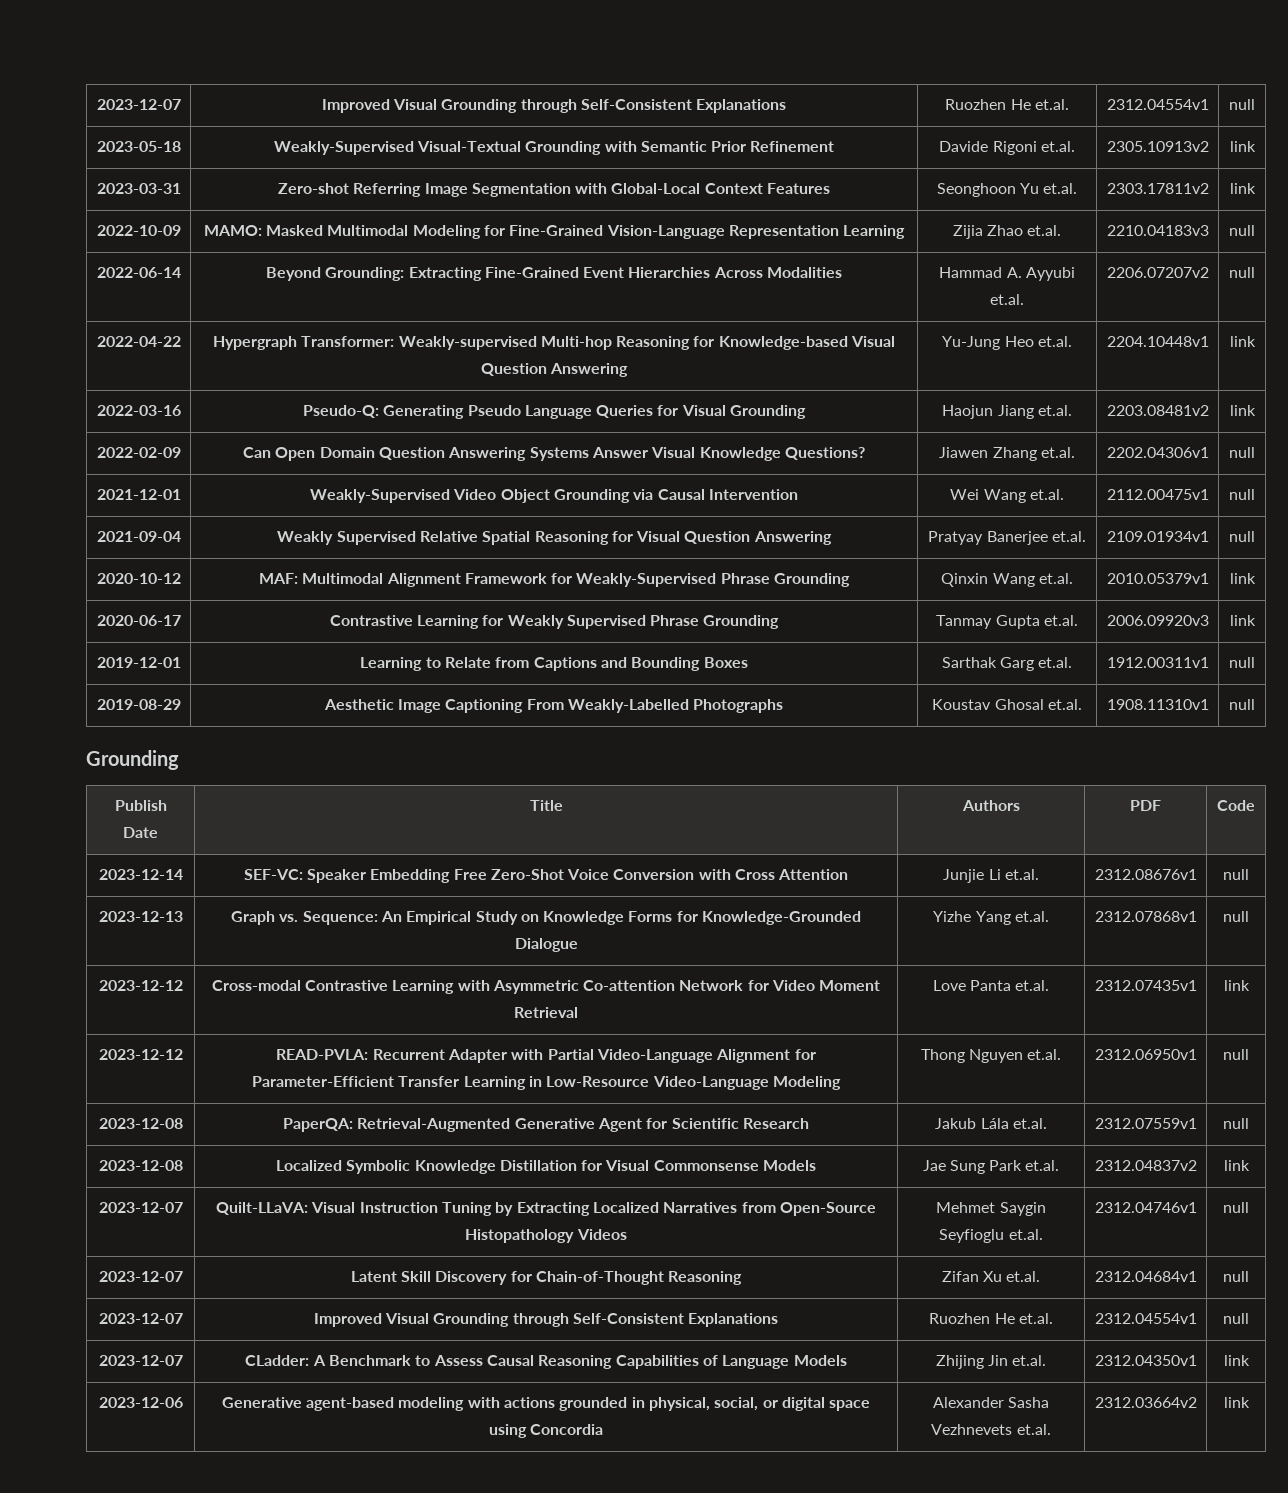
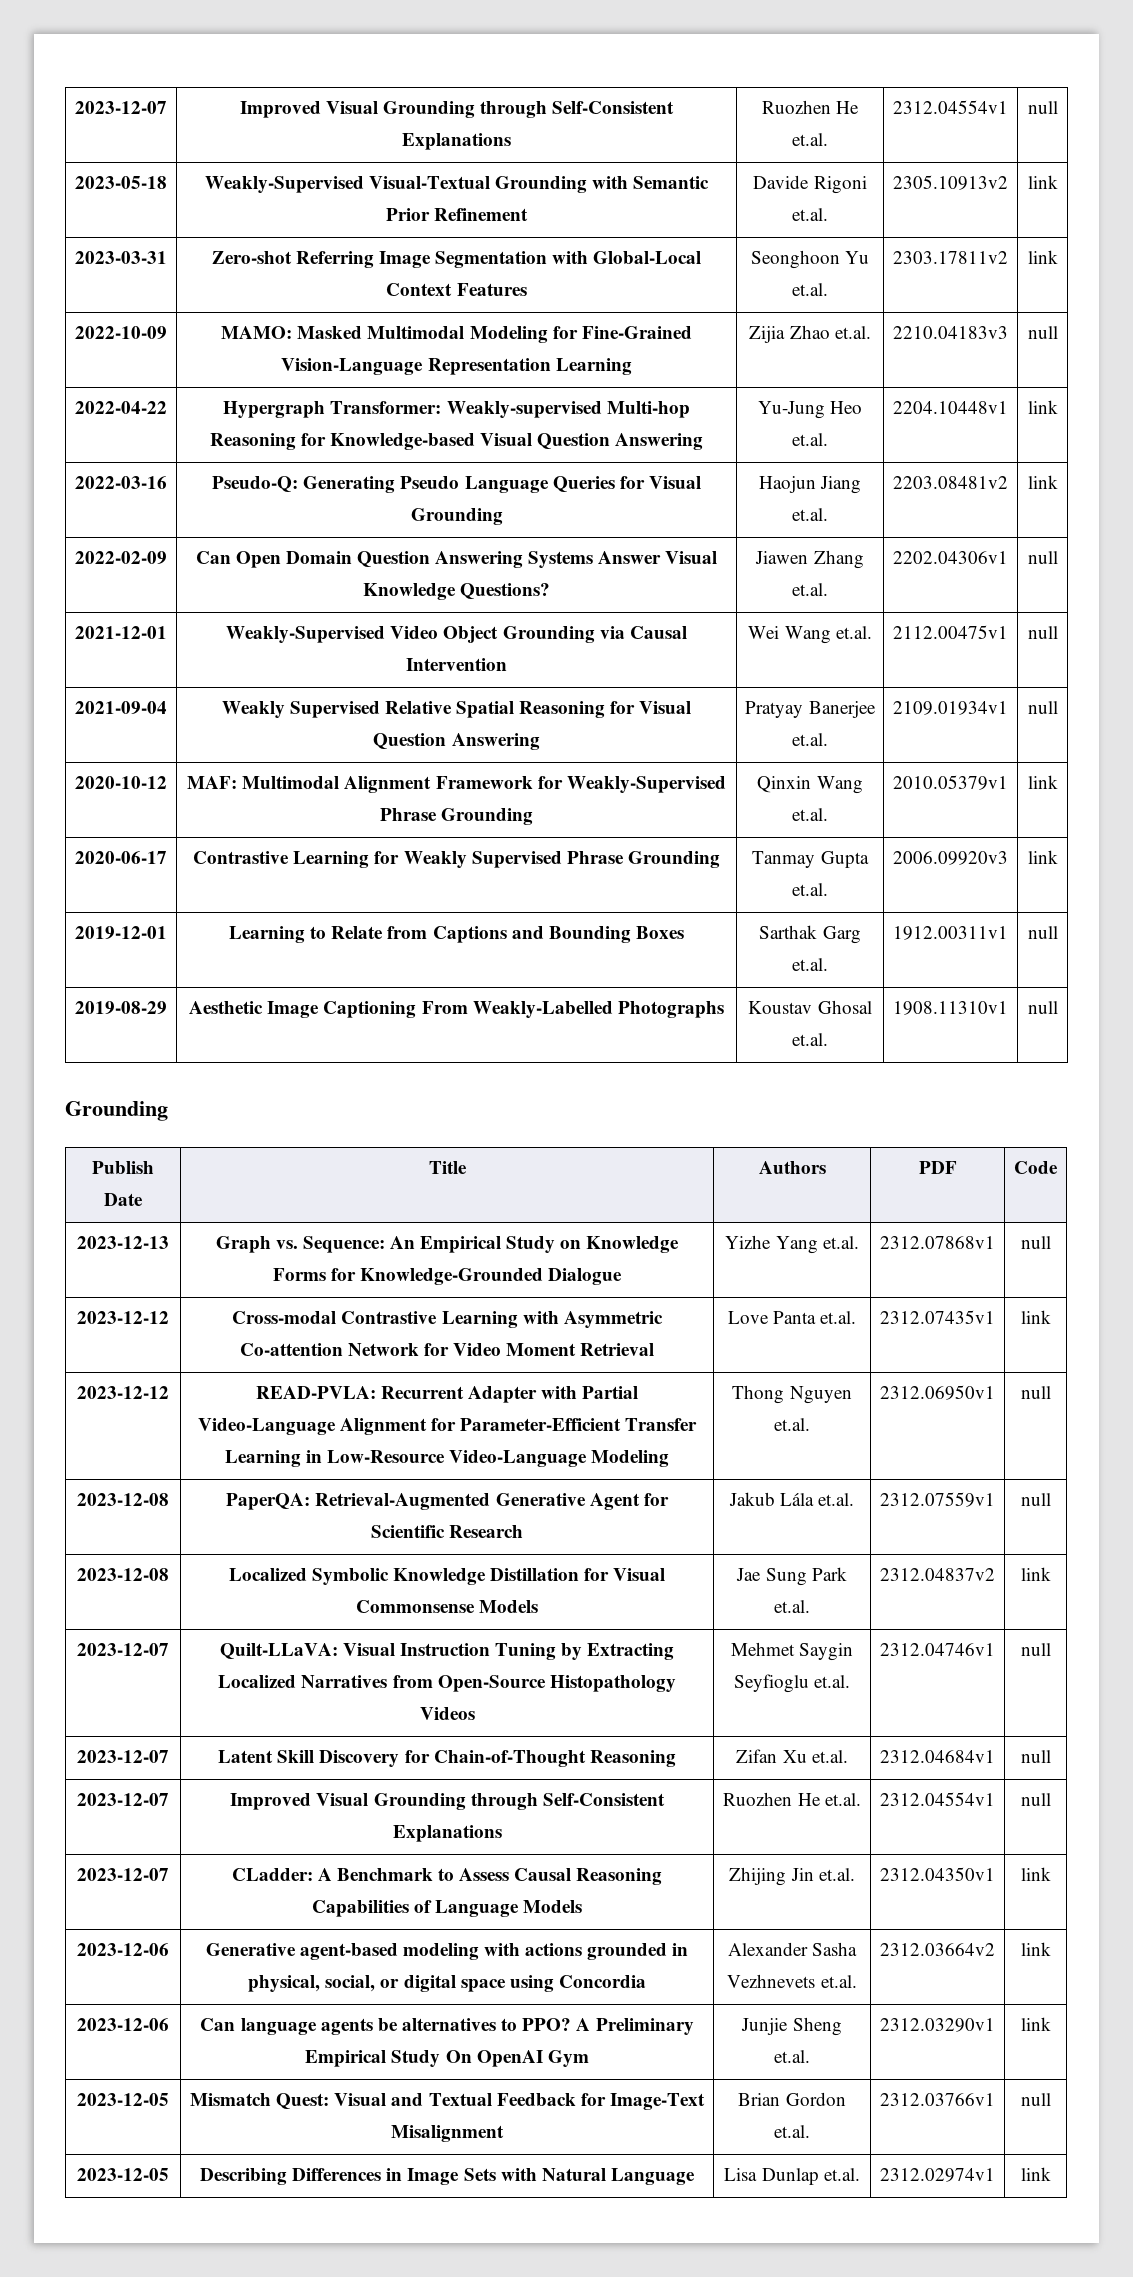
- 2022-06-14 | Beyond Grounding: Extracting Fine-Grained Event Hierarchies Across Modalities | Hammad A. Ayyubi et.al. | 2206.07207v2 | null
- 2023-12-14 | SEF-VC: Speaker Embedding Free Zero-Shot Voice Conversion with Cross Attention | Junjie Li et.al. | 2312.08676v1 | null
+ 2023-12-06 | Can language agents be alternatives to PPO? A Preliminary Empirical Study On OpenAI Gym | Junjie Sheng et.al. | 2312.03290v1 | link
+ 2023-12-05 | Mismatch Quest: Visual and Textual Feedback for Image-Text Misalignment | Brian Gordon et.al. | 2312.03766v1 | null
+ 2023-12-05 | Describing Differences in Image Sets with Natural Language | Lisa Dunlap et.al. | 2312.02974v1 | link

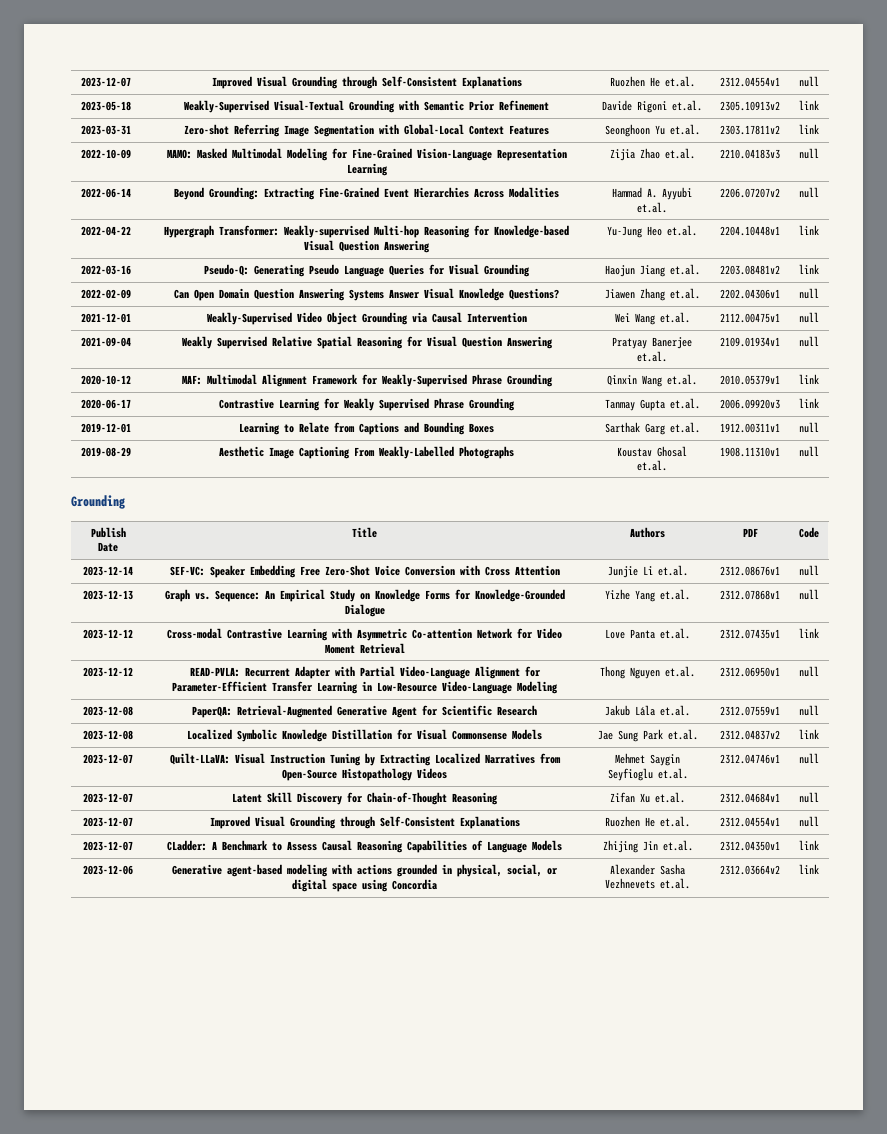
+ 2022-06-14 | Beyond Grounding: Extracting Fine-Grained Event Hierarchies Across Modalities | Hammad A. Ayyubi et.al. | 2206.07207v2 | null
+ 2023-12-14 | SEF-VC: Speaker Embedding Free Zero-Shot Voice Conversion with Cross Attention | Junjie Li et.al. | 2312.08676v1 | null
- 2023-12-06 | Can language agents be alternatives to PPO? A Preliminary Empirical Study On OpenAI Gym | Junjie Sheng et.al. | 2312.03290v1 | link
- 2023-12-05 | Mismatch Quest: Visual and Textual Feedback for Image-Text Misalignment | Brian Gordon et.al. | 2312.03766v1 | null
- 2023-12-05 | Describing Differences in Image Sets with Natural Language | Lisa Dunlap et.al. | 2312.02974v1 | link

